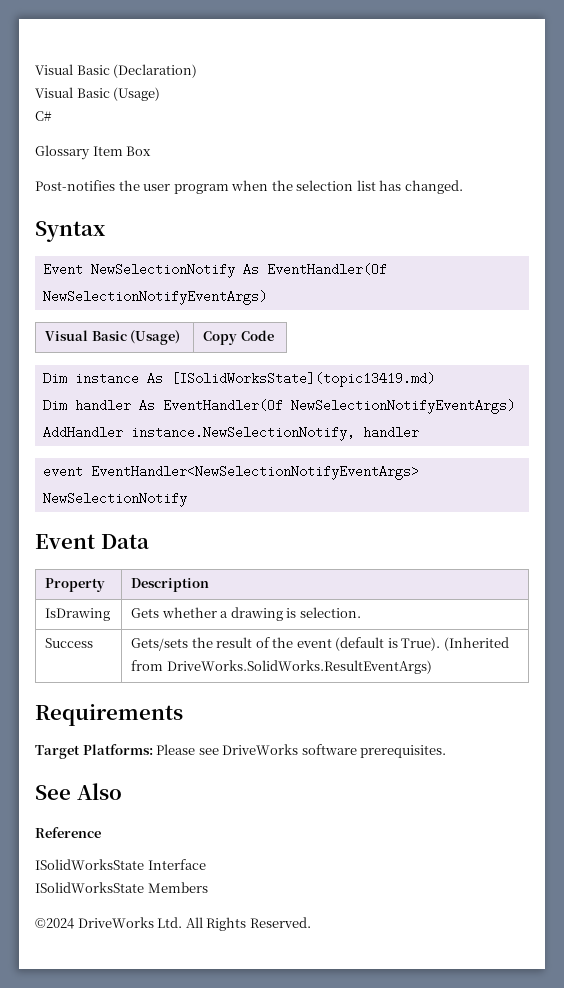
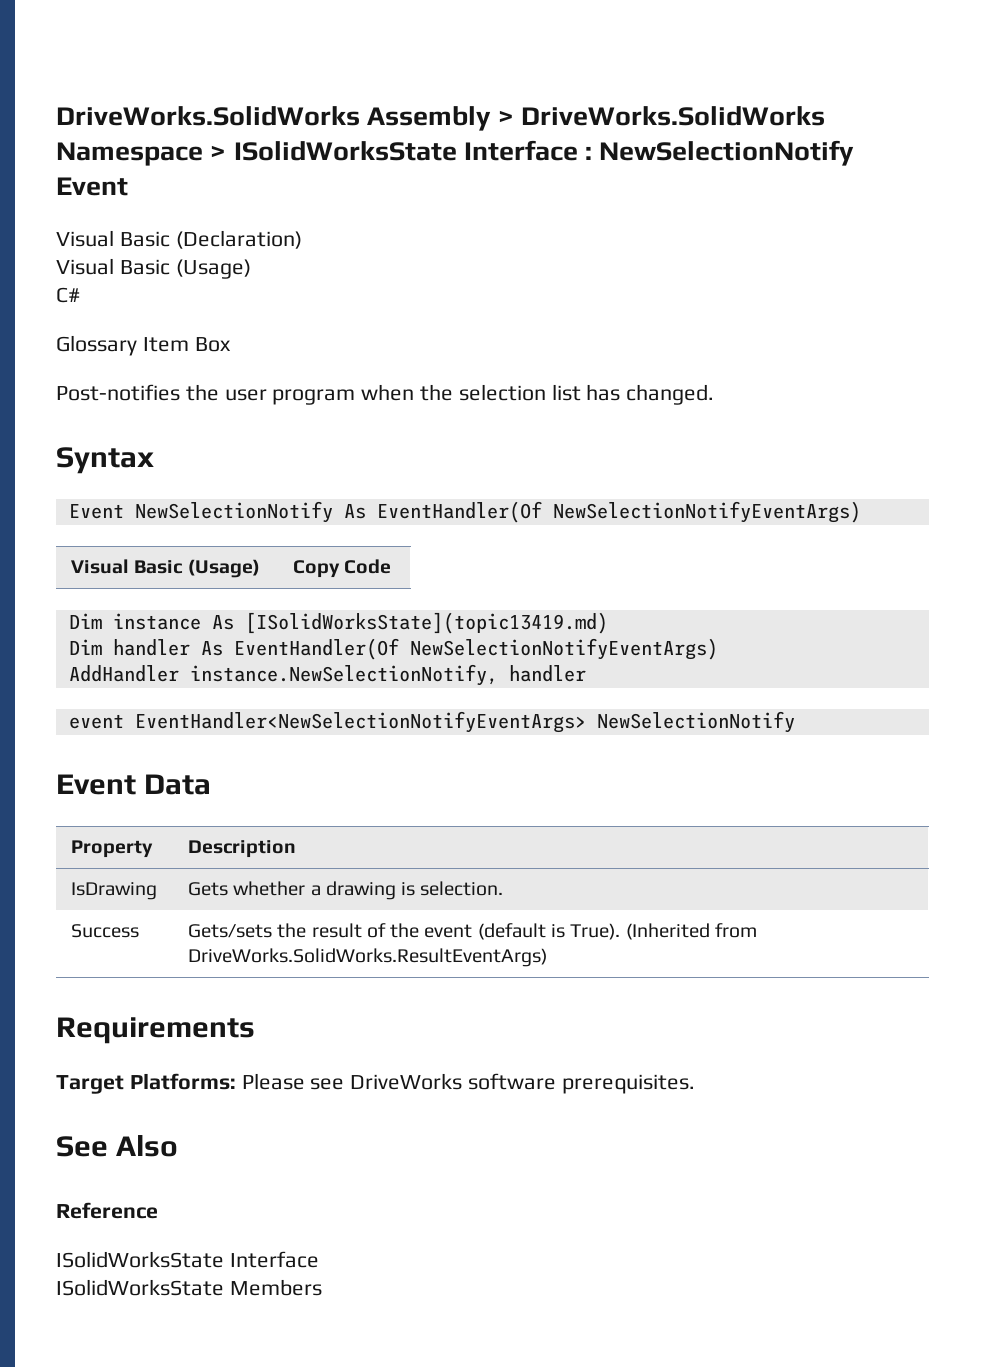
+ DriveWorks.SolidWorks Assembly > DriveWorks.SolidWorks Namespace > ISolidWorksState Interface : NewSelectionNotify Event
- ©2024 DriveWorks Ltd. All Rights Reserved.

